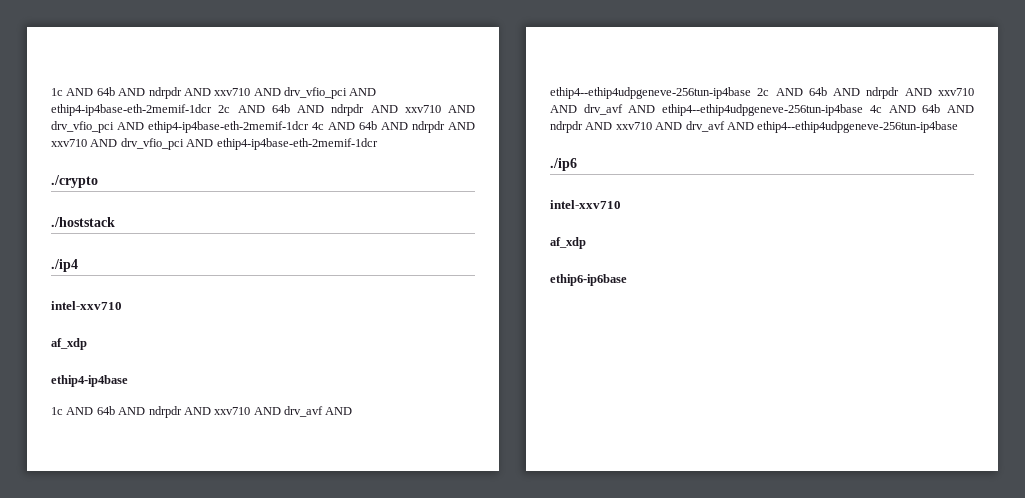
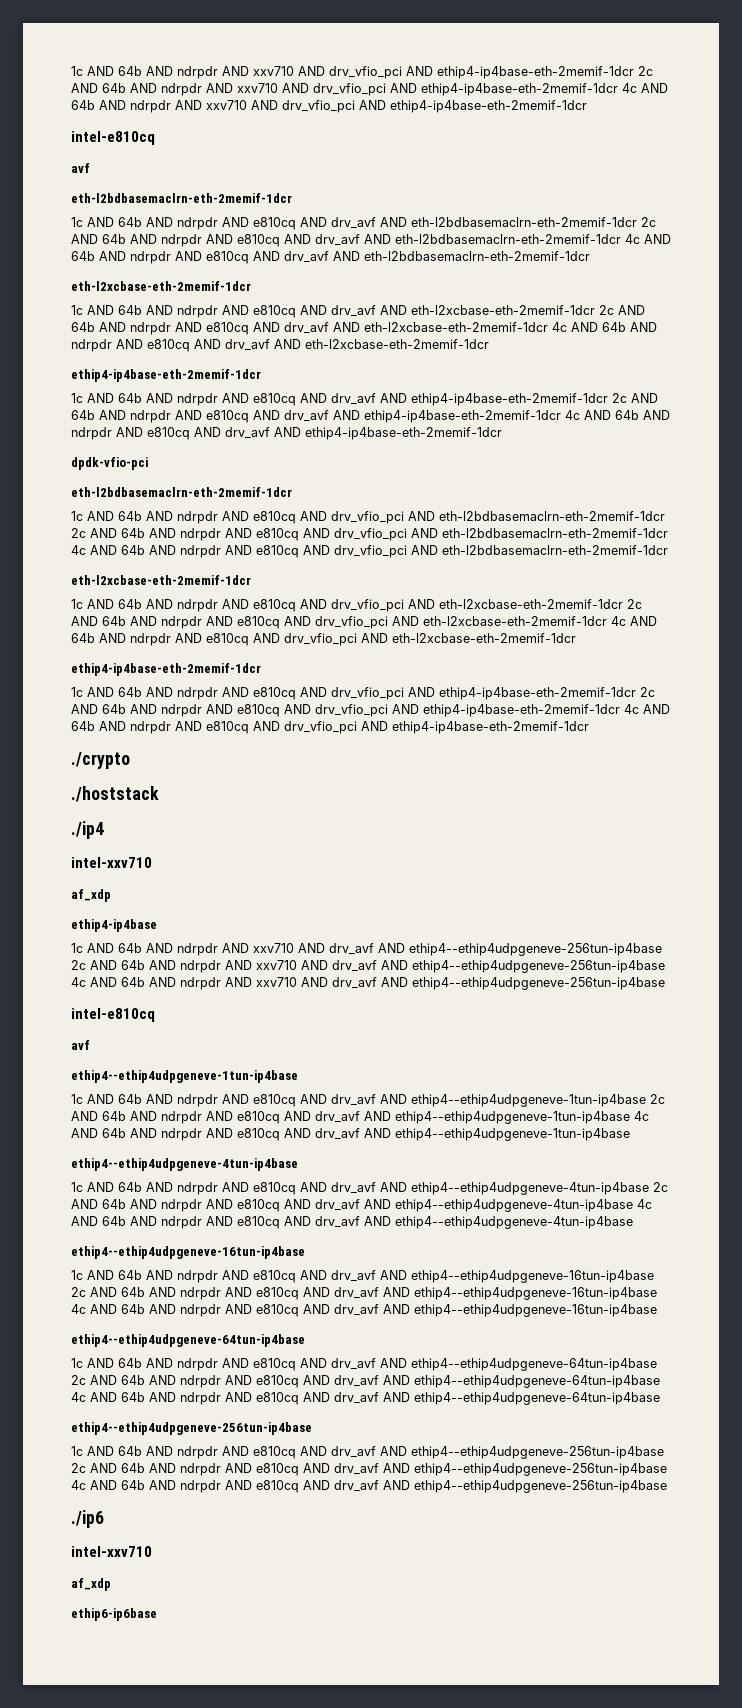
  1c AND 64b AND ndrpdr AND xxv710 AND drv_vfio_pci AND ethip4-ip4base-eth-2memif-1dcr 2c AND 64b AND ndrpdr AND xxv710 AND drv_vfio_pci AND ethip4-ip4base-eth-2memif-1dcr 4c AND 64b AND ndrpdr AND xxv710 AND drv_vfio_pci AND ethip4-ip4base-eth-2memif-1dcr
+ intel-e810cq
+ avf
+ eth-l2bdbasemaclrn-eth-2memif-1dcr
+ 1c AND 64b AND ndrpdr AND e810cq AND drv_avf AND eth-l2bdbasemaclrn-eth-2memif-1dcr 2c AND 64b AND ndrpdr AND e810cq AND drv_avf AND eth-l2bdbasemaclrn-eth-2memif-1dcr 4c AND 64b AND ndrpdr AND e810cq AND drv_avf AND eth-l2bdbasemaclrn-eth-2memif-1dcr
+ eth-l2xcbase-eth-2memif-1dcr
+ 1c AND 64b AND ndrpdr AND e810cq AND drv_avf AND eth-l2xcbase-eth-2memif-1dcr 2c AND 64b AND ndrpdr AND e810cq AND drv_avf AND eth-l2xcbase-eth-2memif-1dcr 4c AND 64b AND ndrpdr AND e810cq AND drv_avf AND eth-l2xcbase-eth-2memif-1dcr
+ ethip4-ip4base-eth-2memif-1dcr
+ 1c AND 64b AND ndrpdr AND e810cq AND drv_avf AND ethip4-ip4base-eth-2memif-1dcr 2c AND 64b AND ndrpdr AND e810cq AND drv_avf AND ethip4-ip4base-eth-2memif-1dcr 4c AND 64b AND ndrpdr AND e810cq AND drv_avf AND ethip4-ip4base-eth-2memif-1dcr
+ dpdk-vfio-pci
+ eth-l2bdbasemaclrn-eth-2memif-1dcr
+ 1c AND 64b AND ndrpdr AND e810cq AND drv_vfio_pci AND eth-l2bdbasemaclrn-eth-2memif-1dcr 2c AND 64b AND ndrpdr AND e810cq AND drv_vfio_pci AND eth-l2bdbasemaclrn-eth-2memif-1dcr 4c AND 64b AND ndrpdr AND e810cq AND drv_vfio_pci AND eth-l2bdbasemaclrn-eth-2memif-1dcr
+ eth-l2xcbase-eth-2memif-1dcr
+ 1c AND 64b AND ndrpdr AND e810cq AND drv_vfio_pci AND eth-l2xcbase-eth-2memif-1dcr 2c AND 64b AND ndrpdr AND e810cq AND drv_vfio_pci AND eth-l2xcbase-eth-2memif-1dcr 4c AND 64b AND ndrpdr AND e810cq AND drv_vfio_pci AND eth-l2xcbase-eth-2memif-1dcr
+ ethip4-ip4base-eth-2memif-1dcr
+ 1c AND 64b AND ndrpdr AND e810cq AND drv_vfio_pci AND ethip4-ip4base-eth-2memif-1dcr 2c AND 64b AND ndrpdr AND e810cq AND drv_vfio_pci AND ethip4-ip4base-eth-2memif-1dcr 4c AND 64b AND ndrpdr AND e810cq AND drv_vfio_pci AND ethip4-ip4base-eth-2memif-1dcr
  1c AND 64b AND ndrpdr AND xxv710 AND drv_avf AND ethip4--ethip4udpgeneve-256tun-ip4base 2c AND 64b AND ndrpdr AND xxv710 AND drv_avf AND ethip4--ethip4udpgeneve-256tun-ip4base 4c AND 64b AND ndrpdr AND xxv710 AND drv_avf AND ethip4--ethip4udpgeneve-256tun-ip4base
+ intel-e810cq
+ avf
+ ethip4--ethip4udpgeneve-1tun-ip4base
+ 1c AND 64b AND ndrpdr AND e810cq AND drv_avf AND ethip4--ethip4udpgeneve-1tun-ip4base 2c AND 64b AND ndrpdr AND e810cq AND drv_avf AND ethip4--ethip4udpgeneve-1tun-ip4base 4c AND 64b AND ndrpdr AND e810cq AND drv_avf AND ethip4--ethip4udpgeneve-1tun-ip4base
+ ethip4--ethip4udpgeneve-4tun-ip4base
+ 1c AND 64b AND ndrpdr AND e810cq AND drv_avf AND ethip4--ethip4udpgeneve-4tun-ip4base 2c AND 64b AND ndrpdr AND e810cq AND drv_avf AND ethip4--ethip4udpgeneve-4tun-ip4base 4c AND 64b AND ndrpdr AND e810cq AND drv_avf AND ethip4--ethip4udpgeneve-4tun-ip4base
+ ethip4--ethip4udpgeneve-16tun-ip4base
+ 1c AND 64b AND ndrpdr AND e810cq AND drv_avf AND ethip4--ethip4udpgeneve-16tun-ip4base 2c AND 64b AND ndrpdr AND e810cq AND drv_avf AND ethip4--ethip4udpgeneve-16tun-ip4base 4c AND 64b AND ndrpdr AND e810cq AND drv_avf AND ethip4--ethip4udpgeneve-16tun-ip4base
+ ethip4--ethip4udpgeneve-64tun-ip4base
+ 1c AND 64b AND ndrpdr AND e810cq AND drv_avf AND ethip4--ethip4udpgeneve-64tun-ip4base 2c AND 64b AND ndrpdr AND e810cq AND drv_avf AND ethip4--ethip4udpgeneve-64tun-ip4base 4c AND 64b AND ndrpdr AND e810cq AND drv_avf AND ethip4--ethip4udpgeneve-64tun-ip4base
+ ethip4--ethip4udpgeneve-256tun-ip4base
+ 1c AND 64b AND ndrpdr AND e810cq AND drv_avf AND ethip4--ethip4udpgeneve-256tun-ip4base 2c AND 64b AND ndrpdr AND e810cq AND drv_avf AND ethip4--ethip4udpgeneve-256tun-ip4base 4c AND 64b AND ndrpdr AND e810cq AND drv_avf AND ethip4--ethip4udpgeneve-256tun-ip4base

